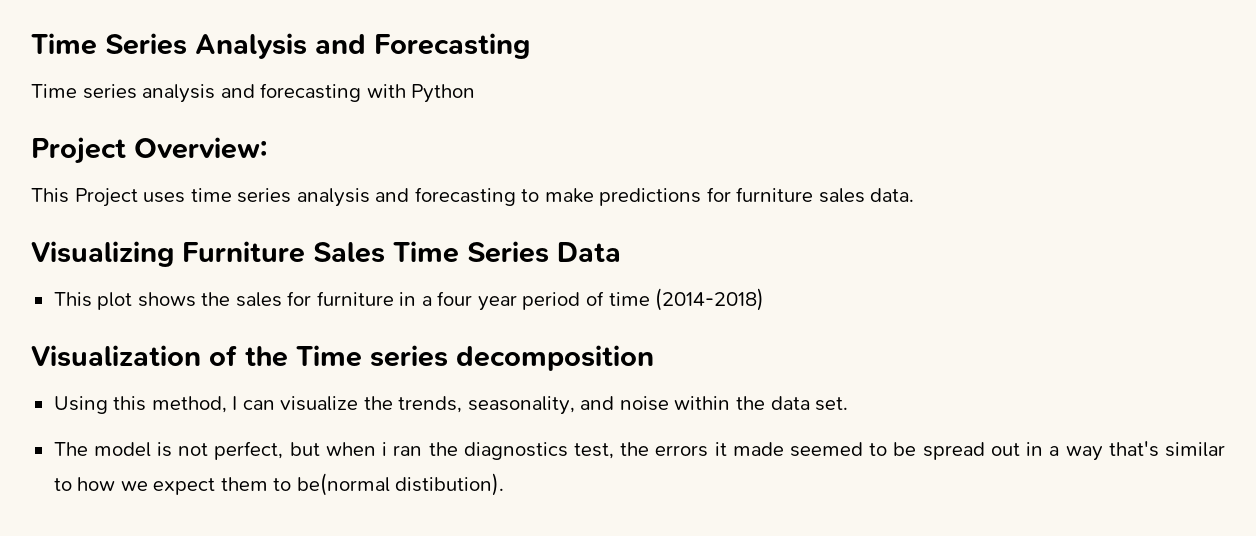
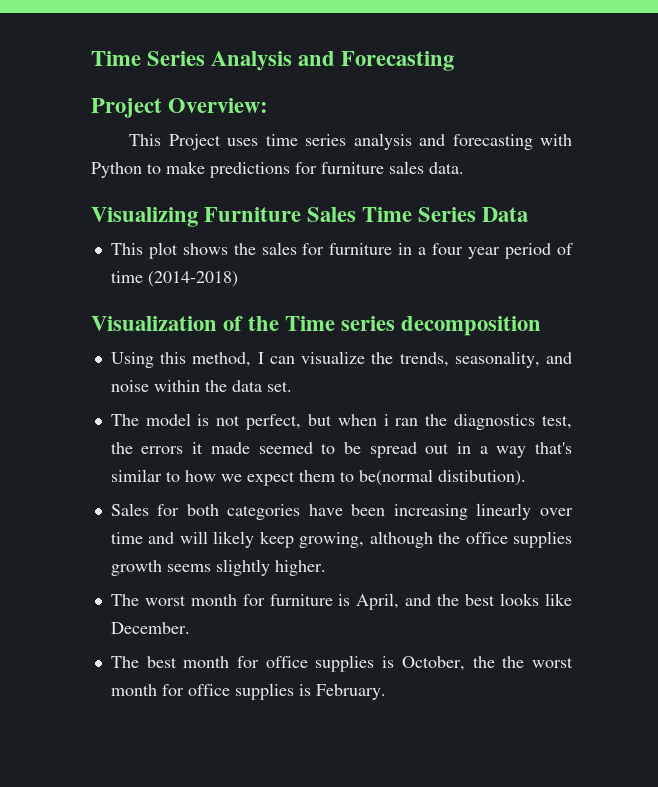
- Time series analysis and forecasting with Python
- This Project uses time series analysis and forecasting to make predictions for furniture sales data.
+ This Project uses time series analysis and forecasting with Python to make predictions for furniture sales data.
+ Sales for both categories have been increasing linearly over time and will likely keep growing, although the office supplies growth seems slightly higher.
+ The worst month for furniture is April, and the best looks like December.
+ The best month for office supplies is October, the the worst month for office supplies is February.

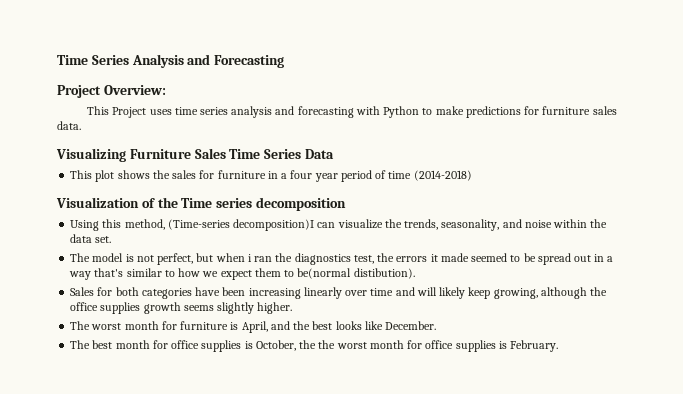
- Using this method, I can visualize the trends, seasonality, and noise within the data set.
+ Using this method, (Time-series decomposition)I can visualize the trends, seasonality, and noise within the data set.

